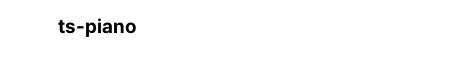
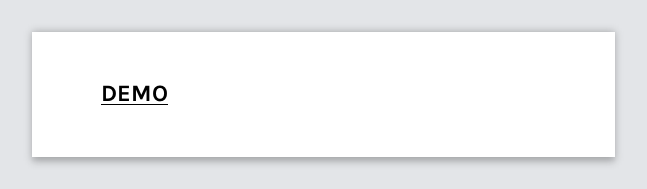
- ts-piano
+ DEMO

